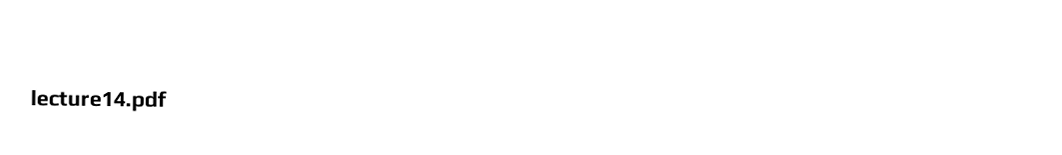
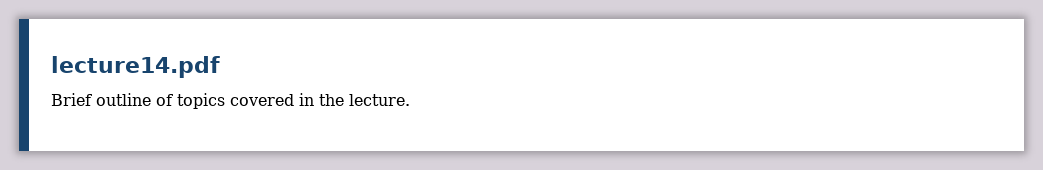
+ Brief outline of topics covered in the lecture.

